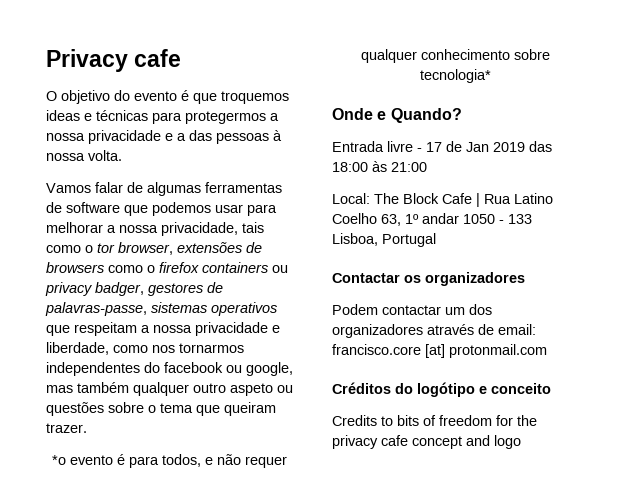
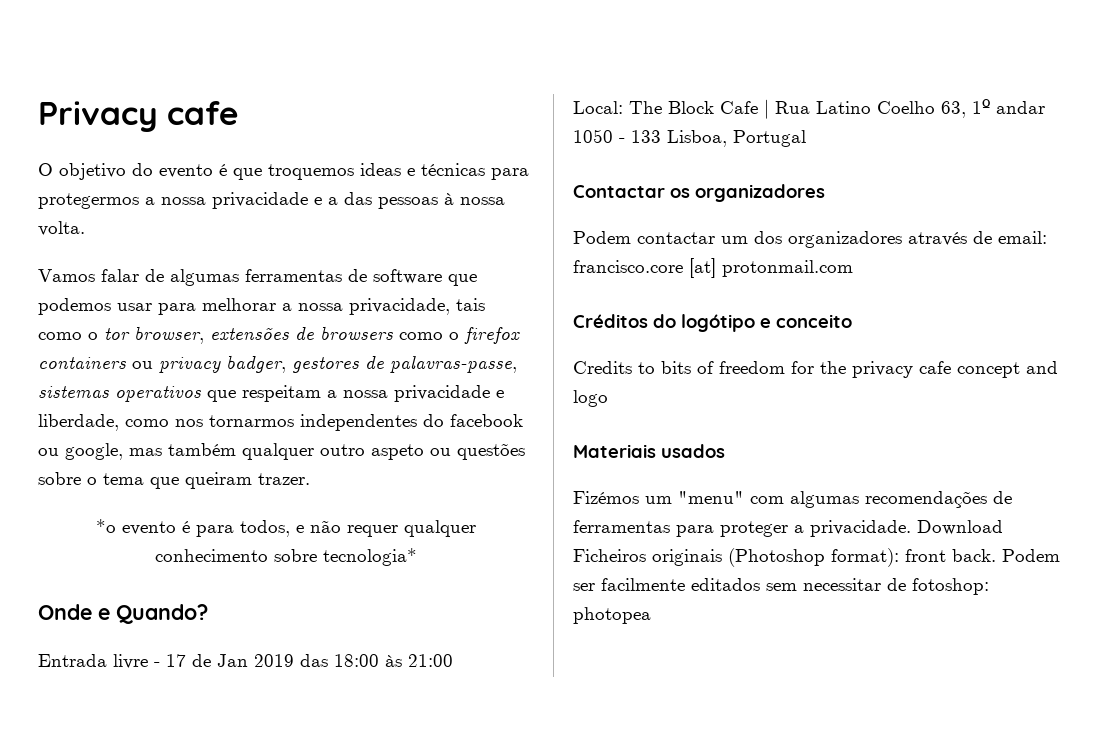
+ Materiais usados
+ Fizémos um "menu" com algumas recomendações de ferramentas para proteger a privacidade. Download Ficheiros originais (Photoshop format): front back. Podem ser facilmente editados sem necessitar de fotoshop: photopea

